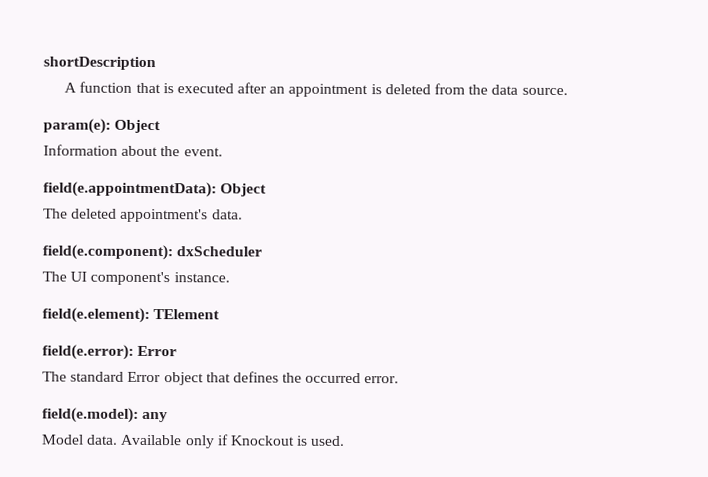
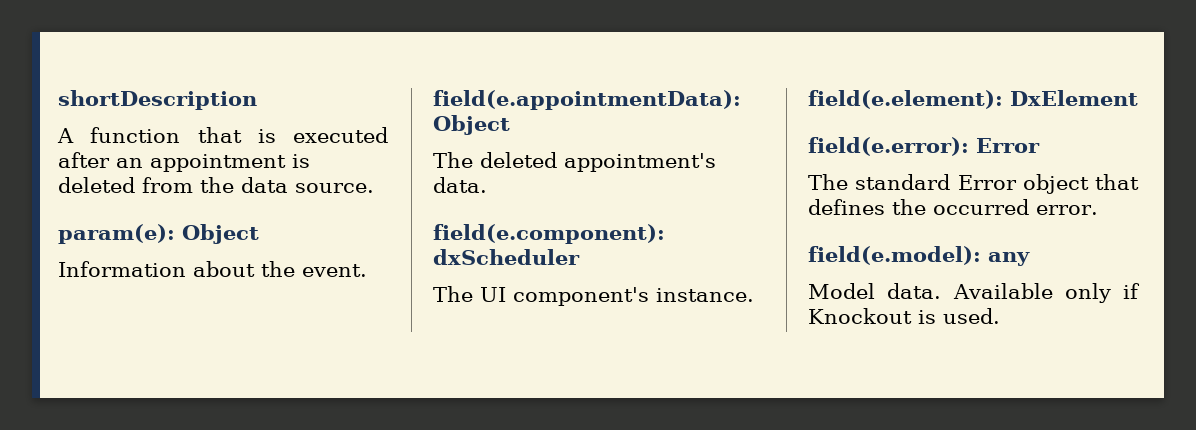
- field(e.element): TElement
+ field(e.element): DxElement

